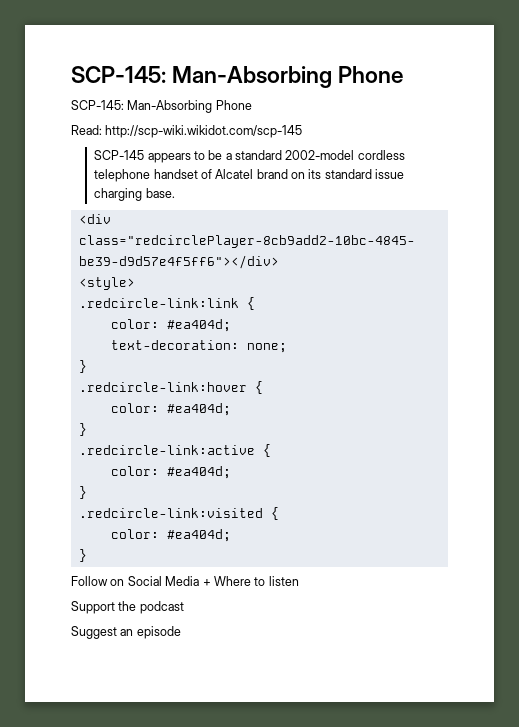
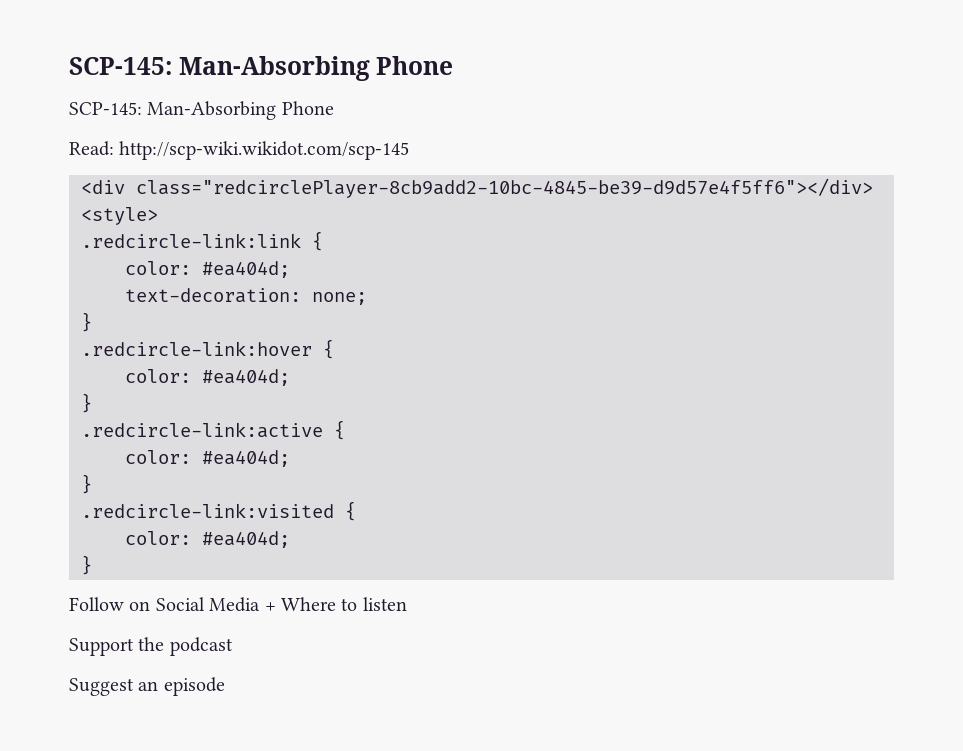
- SCP-145 appears to be a standard 2002-model cordless telephone handset of Alcatel brand on its standard issue charging base.

